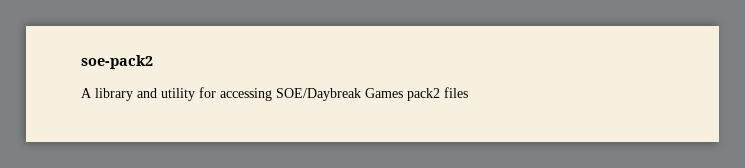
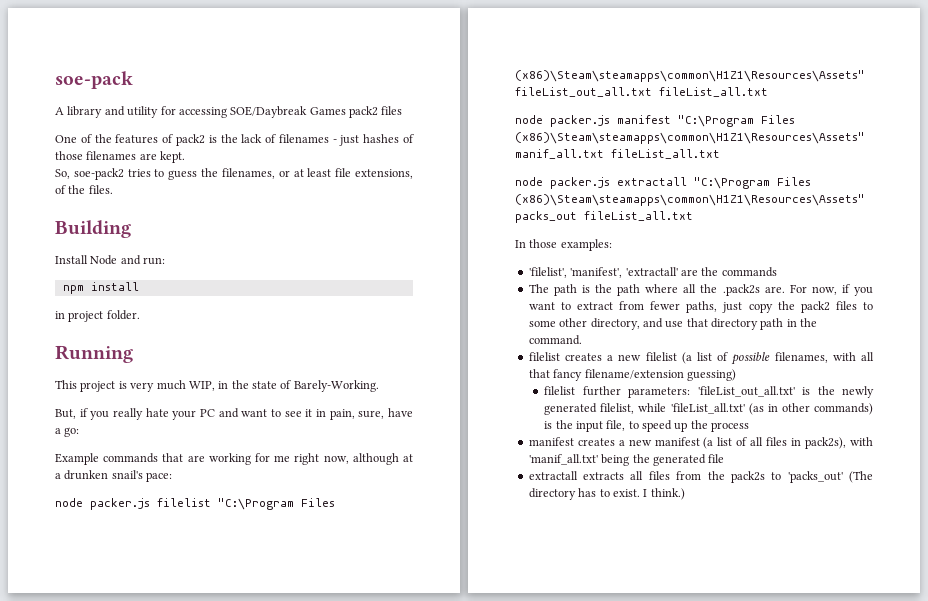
- soe-pack2
+ soe-pack
+ One of the features of pack2 is the lack of filenames - just hashes of those filenames are kept.
+ So, soe-pack2 tries to guess the filenames, or at least file extensions, of the files.
+ Building
+ Install Node and run:
+ npm install
+ in project folder.
+ Running
+ This project is very much WIP, in the state of Barely-Working.
+ But, if you really hate your PC and want to see it in pain, sure, have a go:
+ Example commands that are working for me right now, although at a drunken snail's pace:
+ node packer.js filelist "C:\Program Files (x86)\Steam\steamapps\common\H1Z1\Resources\Assets" fileList_out_all.txt fileList_all.txt
+ node packer.js manifest "C:\Program Files (x86)\Steam\steamapps\common\H1Z1\Resources\Assets" manif_all.txt fileList_all.txt
+ node packer.js extractall "C:\Program Files (x86)\Steam\steamapps\common\H1Z1\Resources\Assets" packs_out fileList_all.txt
+ In those examples:
+ 'filelist', 'manifest', 'extractall' are the commands
+ The path is the path where all the .pack2s are. For now, if you want to extract from fewer paths, just copy the pack2 files to some other directory, and use that directory path in the command.
+ filelist creates a new filelist (a list of possible filenames, with all that fancy filename/extension guessing)
+ filelist further parameters: 'fileList_out_all.txt' is the newly generated filelist, while 'fileList_all.txt' (as in other commands) is the input file, to speed up the process
+ manifest creates a new manifest (a list of all files in pack2s), with 'manif_all.txt' being the generated file
+ extractall extracts all files from the pack2s to 'packs_out' (The directory has to exist. I think.)

